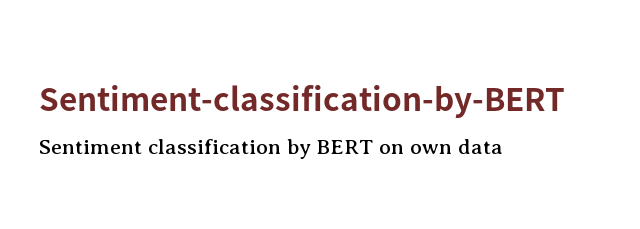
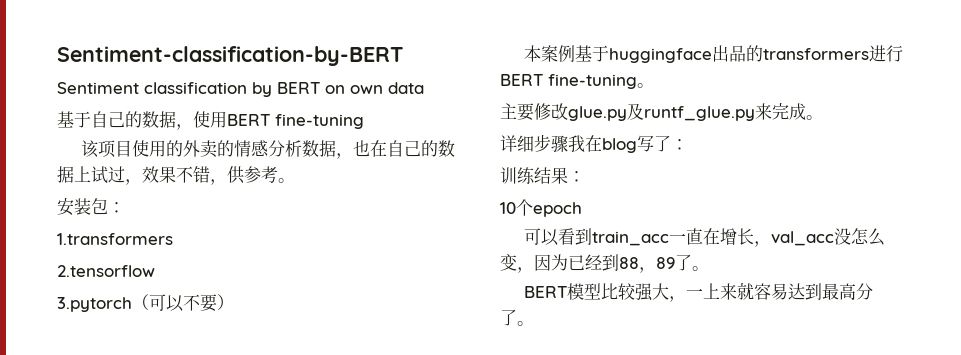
+ 基于自己的数据，使用BERT fine-tuning
+ 该项目使用的外卖的情感分析数据，也在自己的数据上试过，效果不错，供参考。
+ 安装包：
+ 1.transformers
+ 2.tensorflow
+ 3.pytorch（可以不要）
+ 本案例基于huggingface出品的transformers进行BERT fine-tuning。
+ 主要修改glue.py及runtf_glue.py来完成。
+ 详细步骤我在blog写了：
+ 训练结果：
+ 10个epoch
+ 可以看到train_acc一直在增长，val_acc没怎么变，因为已经到88，89了。
+ BERT模型比较强大，一上来就容易达到最高分了。

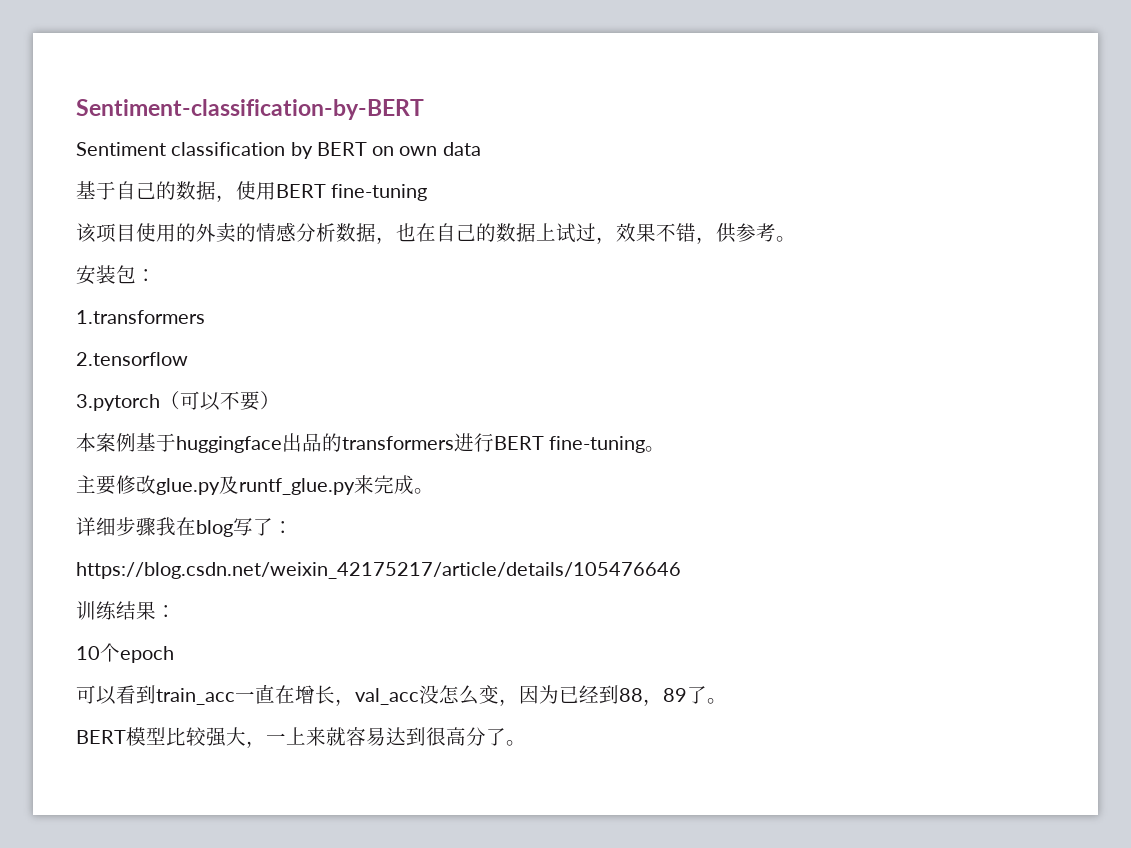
+ https://blog.csdn.net/weixin_42175217/article/details/105476646
- BERT模型比较强大，一上来就容易达到最高分了。
+ BERT模型比较强大，一上来就容易达到很高分了。

